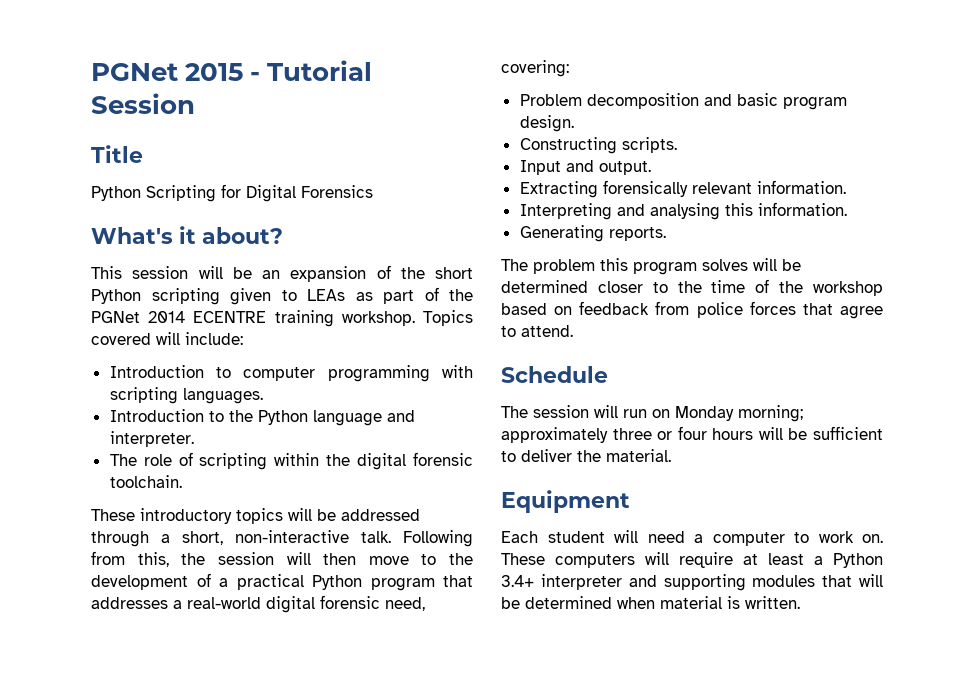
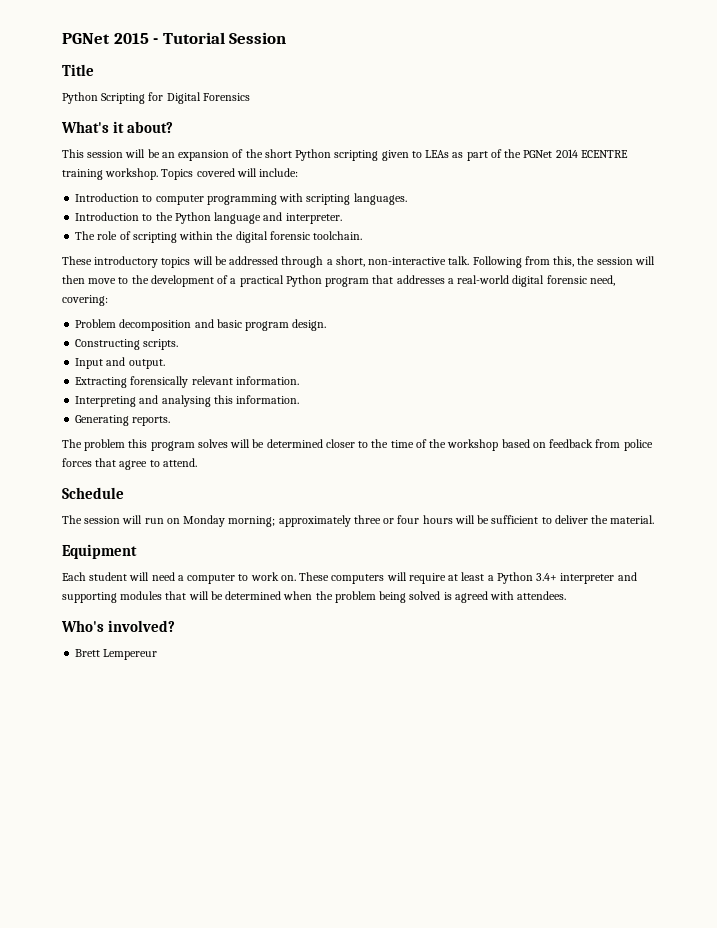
- These computers will require at least a Python 3.4+ interpreter and supporting modules that will be determined when material is written.
+ These computers will require at least a Python 3.4+ interpreter and supporting modules that will be determined when the problem being solved is agreed with attendees.
+ Who's involved?
+ Brett Lempereur

